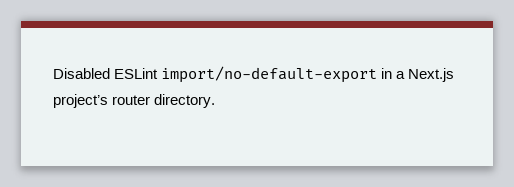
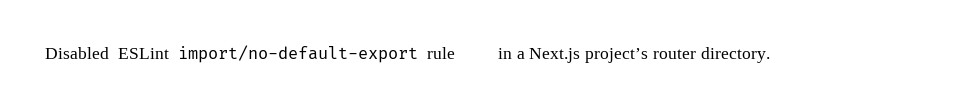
- Disabled ESLint import/no-default-export in a Next.js project’s router directory.
+ Disabled ESLint import/no-default-export rule in a Next.js project’s router directory.

